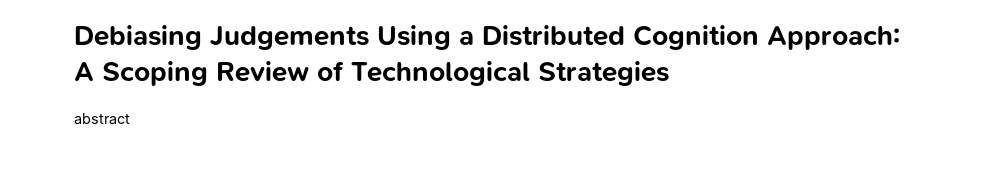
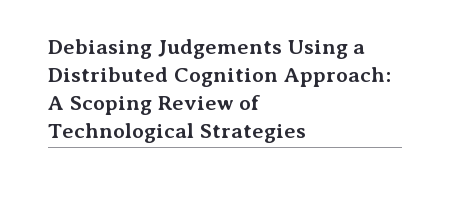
- abstract

